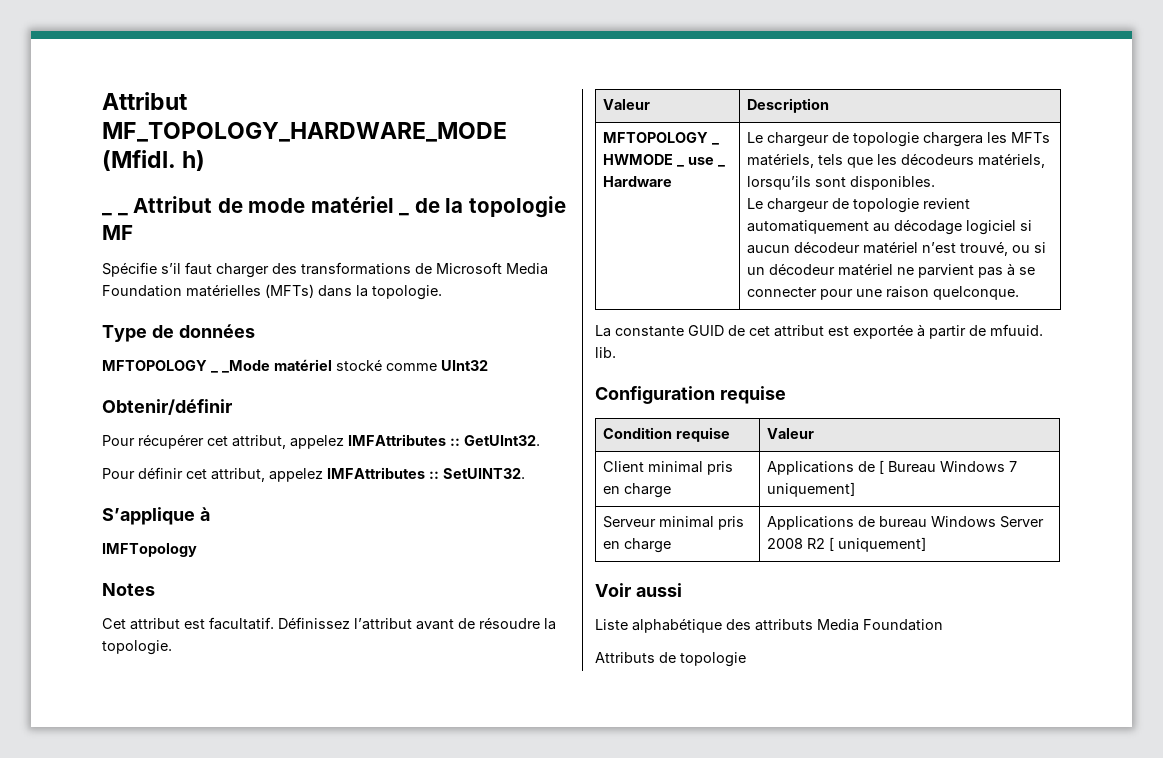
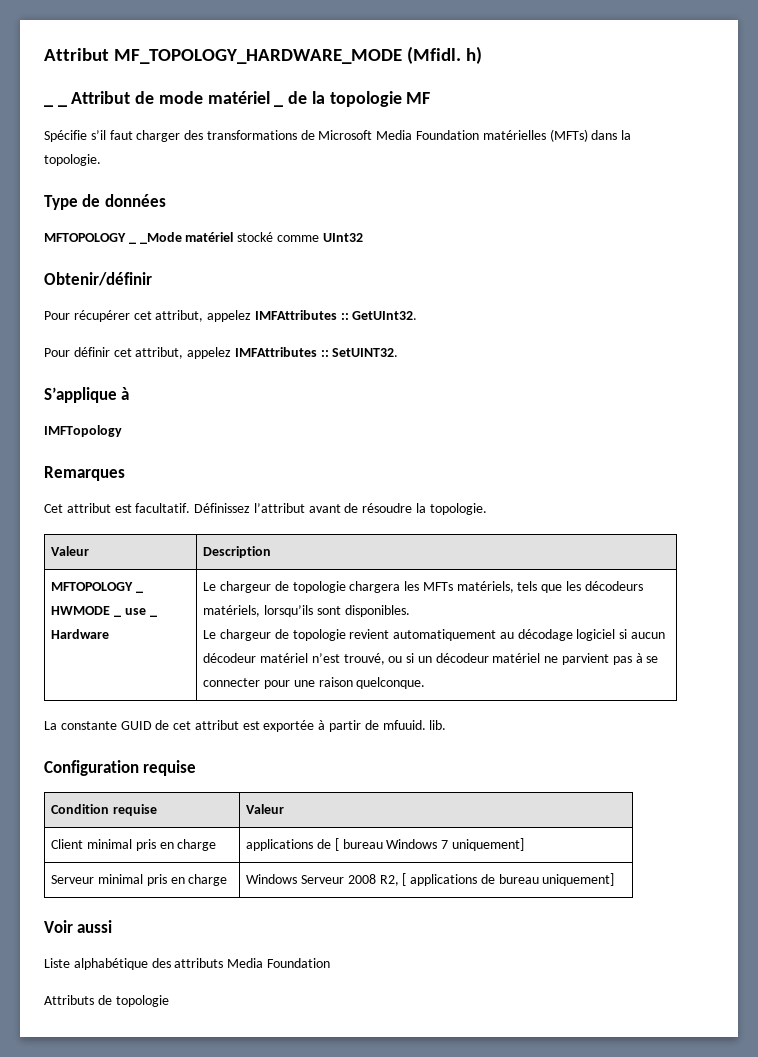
- Notes
+ Remarques
- Client minimal pris en charge | Applications de [ Bureau Windows 7 uniquement]
+ Client minimal pris en charge | applications de [ bureau Windows 7 uniquement]
- Serveur minimal pris en charge | Applications de bureau Windows Server 2008 R2 [ uniquement]
+ Serveur minimal pris en charge | Windows Serveur 2008 R2, [ applications de bureau uniquement]

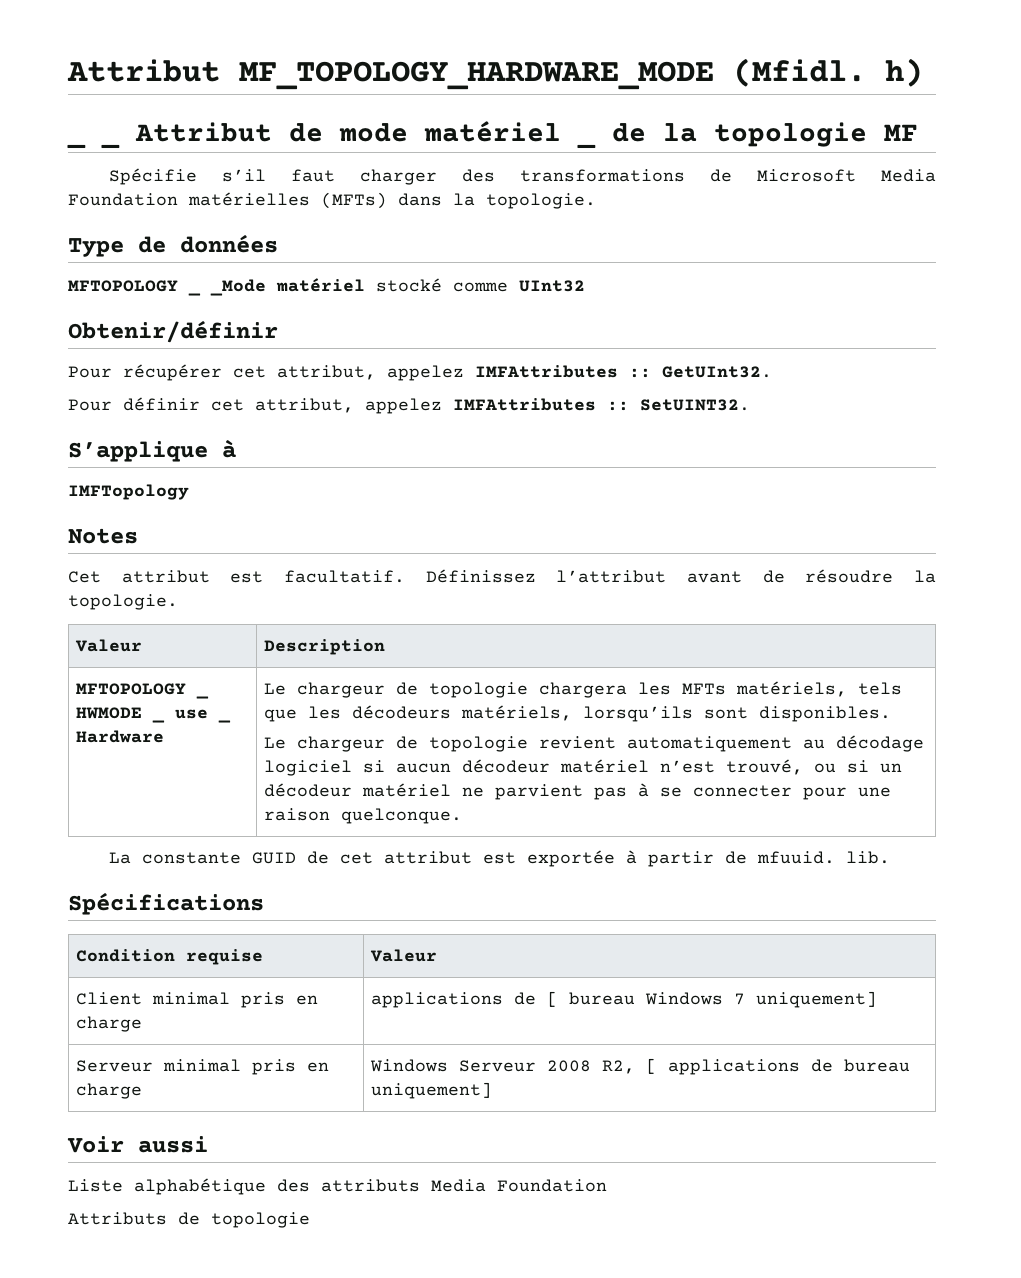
- Remarques
+ Notes
- Configuration requise
+ Spécifications

